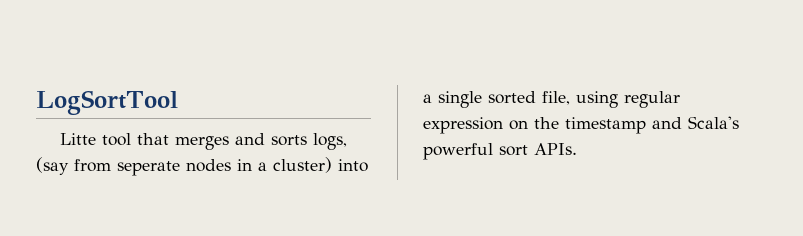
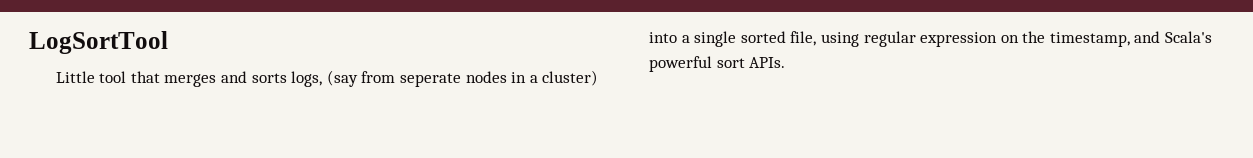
- Litte tool that merges and sorts logs, (say from seperate nodes in a cluster) into a single sorted file, using regular expression on the timestamp and Scala's powerful sort APIs.
+ Little tool that merges and sorts logs, (say from seperate nodes in a cluster) into a single sorted file, using regular expression on the timestamp, and Scala's powerful sort APIs.

